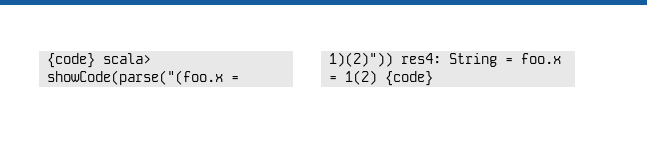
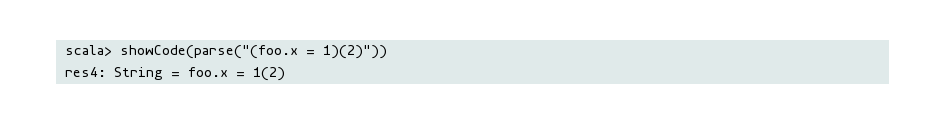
- {code} scala> showCode(parse("(foo.x = 1)(2)")) res4: String = foo.x = 1(2) {code}
+ scala> showCode(parse("(foo.x = 1)(2)"))
+ res4: String = foo.x = 1(2)

